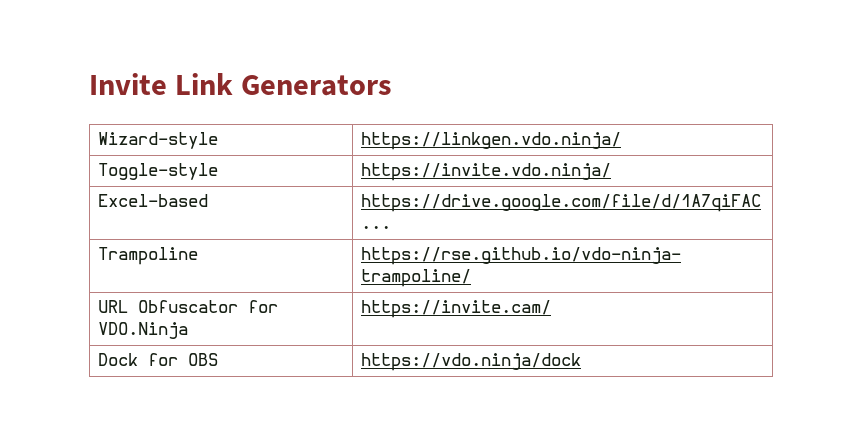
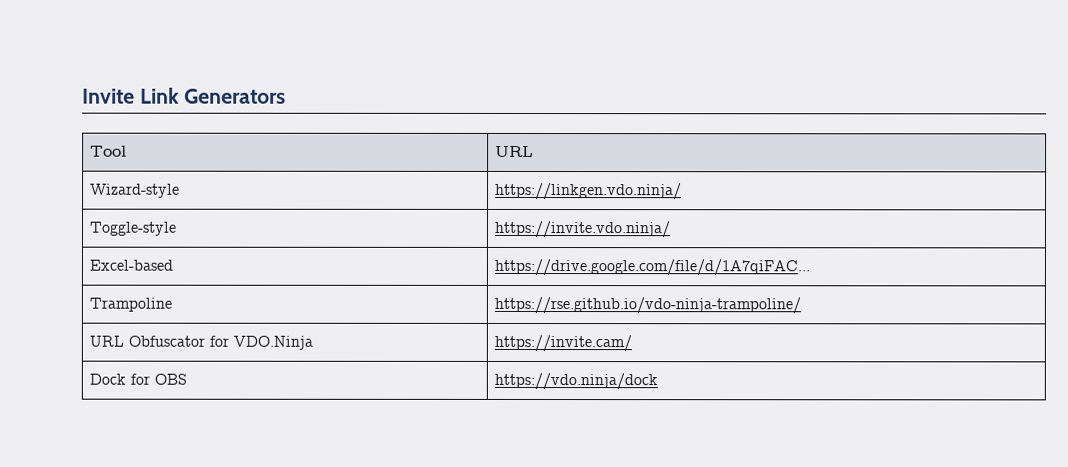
+ Tool | URL

